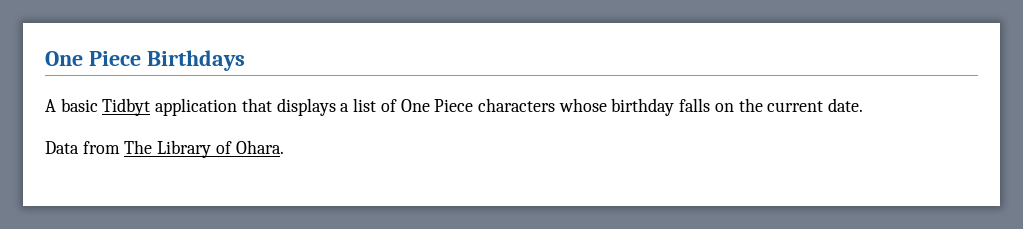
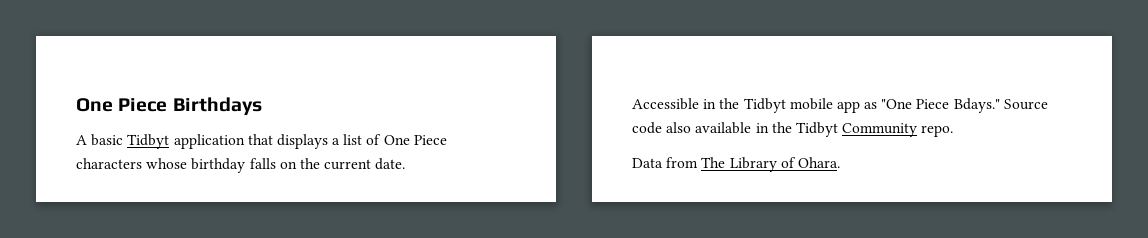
+ Accessible in the Tidbyt mobile app as "One Piece Bdays." Source code also available in the Tidbyt Community repo.

